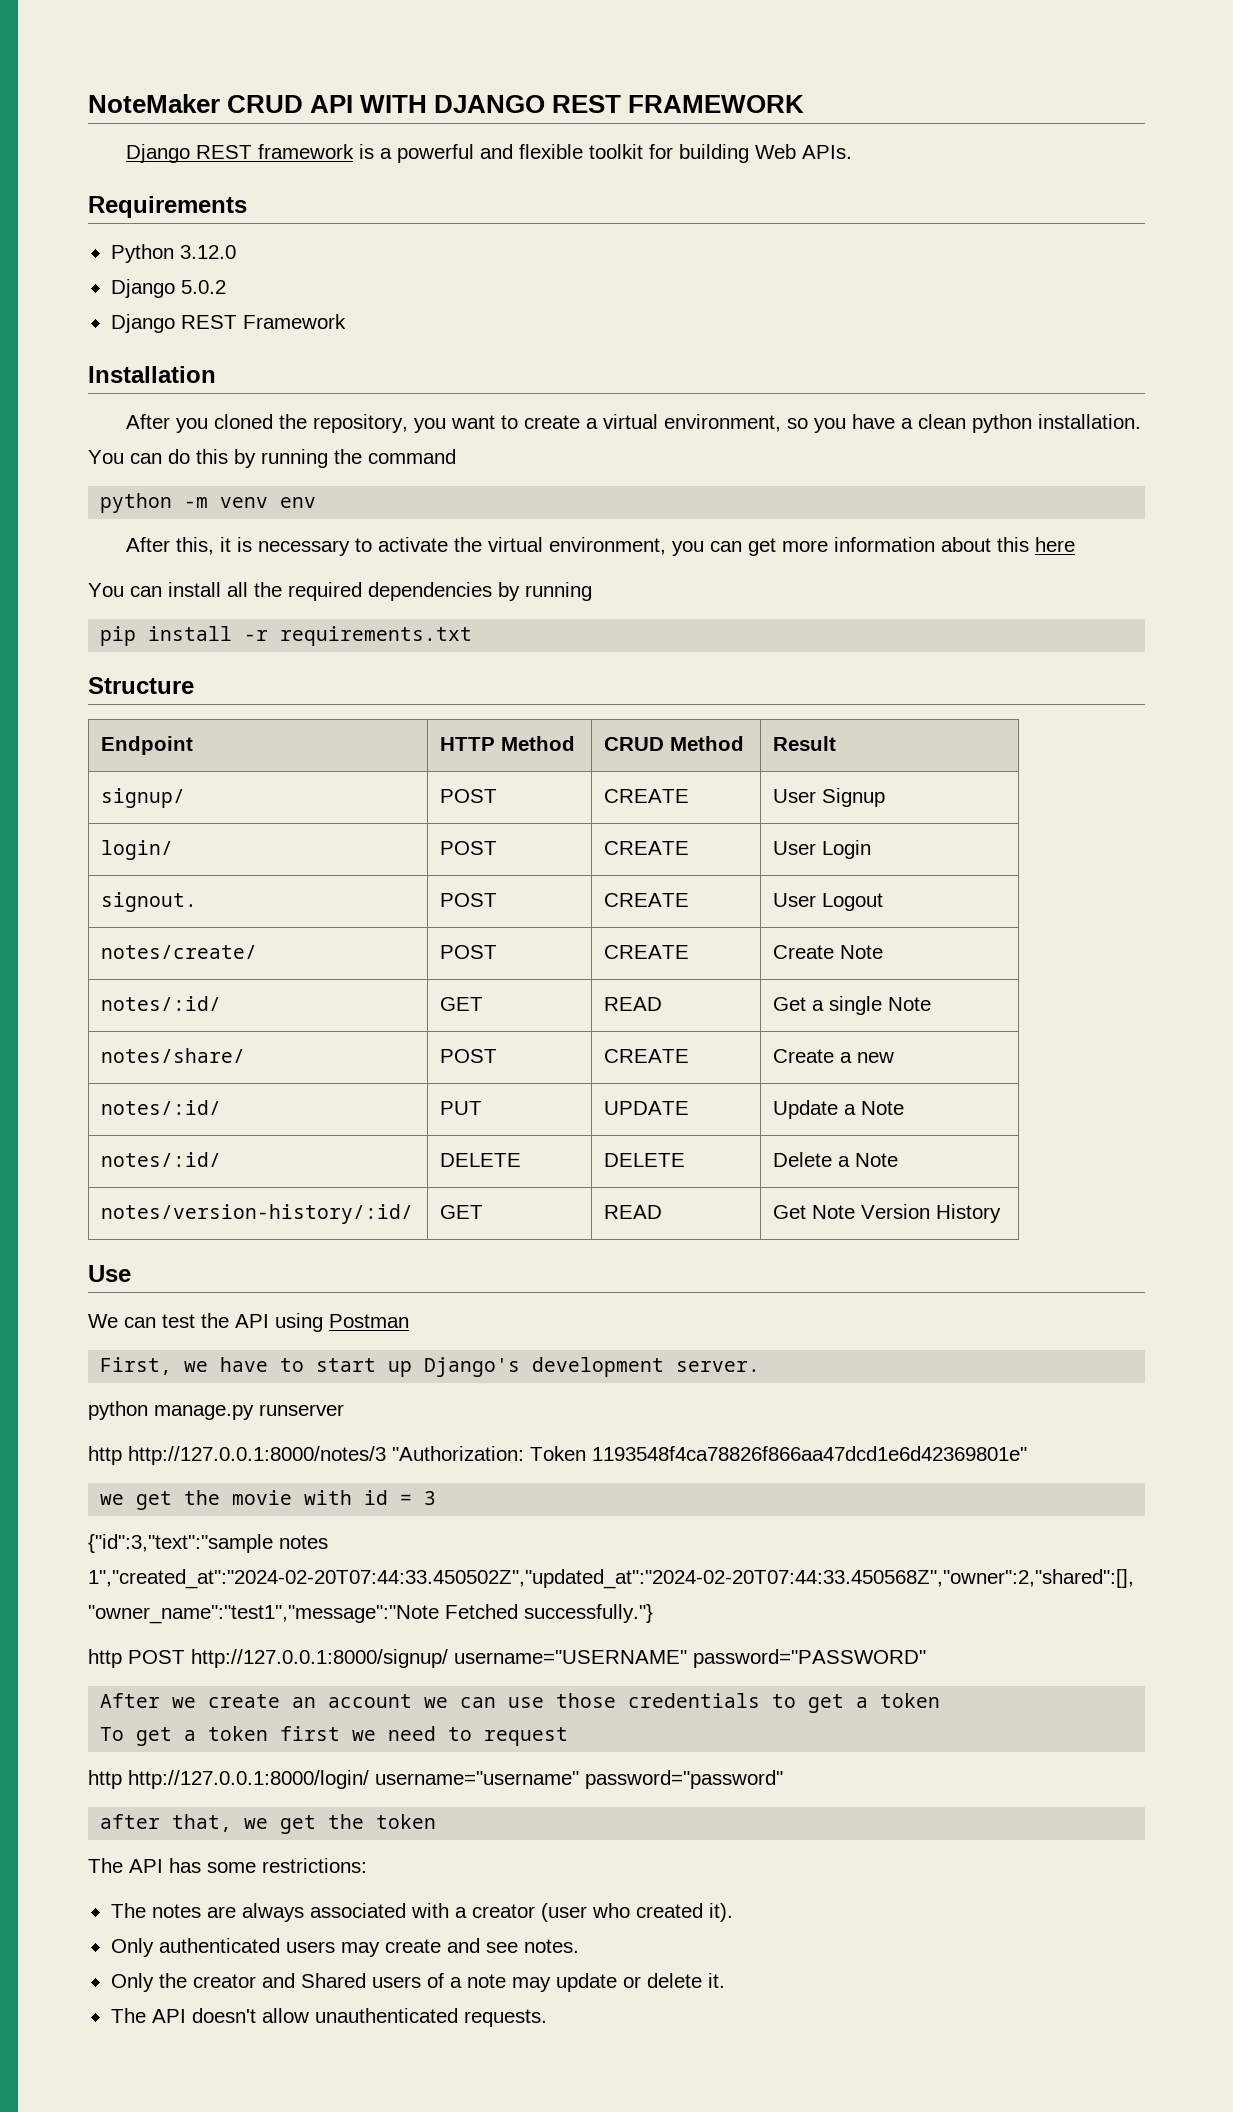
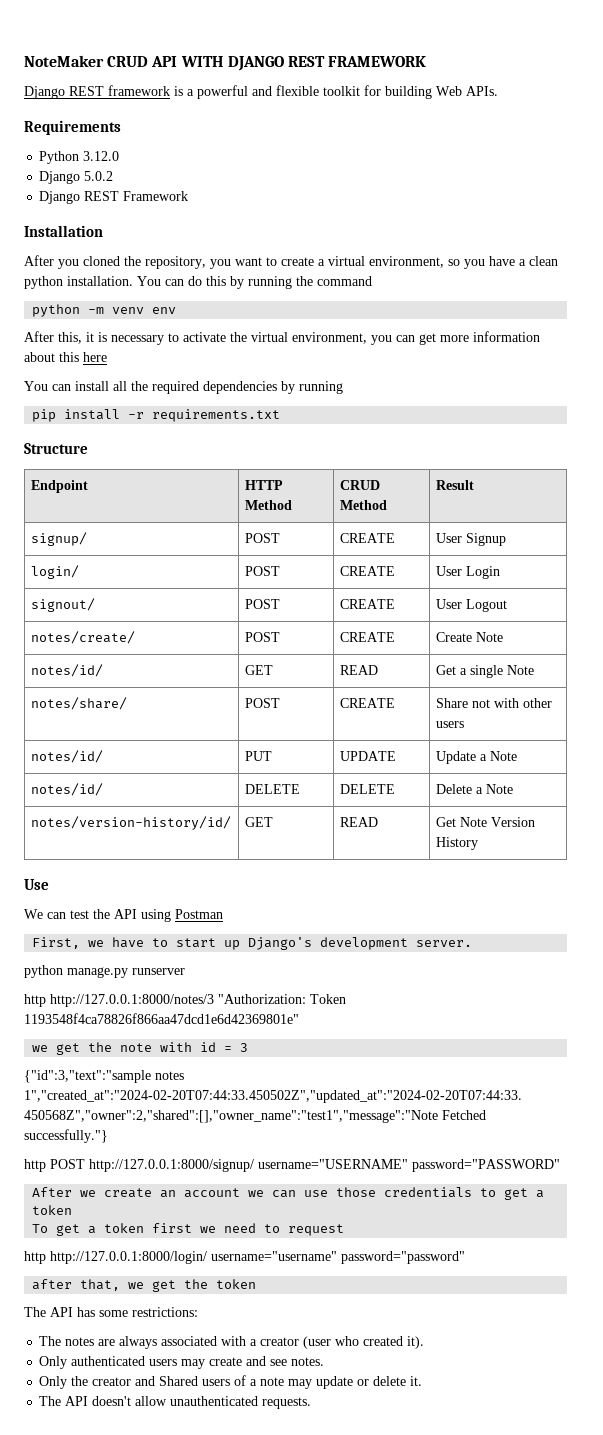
- signout. | POST | CREATE | User Logout
+ signout/ | POST | CREATE | User Logout
- notes/:id/ | GET | READ | Get a single Note
+ notes/id/ | GET | READ | Get a single Note
- notes/share/ | POST | CREATE | Create a new
- notes/:id/ | PUT | UPDATE | Update a Note
+ notes/share/ | POST | CREATE | Share not with other users
+ notes/id/ | PUT | UPDATE | Update a Note
- notes/:id/ | DELETE | DELETE | Delete a Note
+ notes/id/ | DELETE | DELETE | Delete a Note
- notes/version-history/:id/ | GET | READ | Get Note Version History
+ notes/version-history/id/ | GET | READ | Get Note Version History
- we get the movie with id = 3
+ we get the note with id = 3

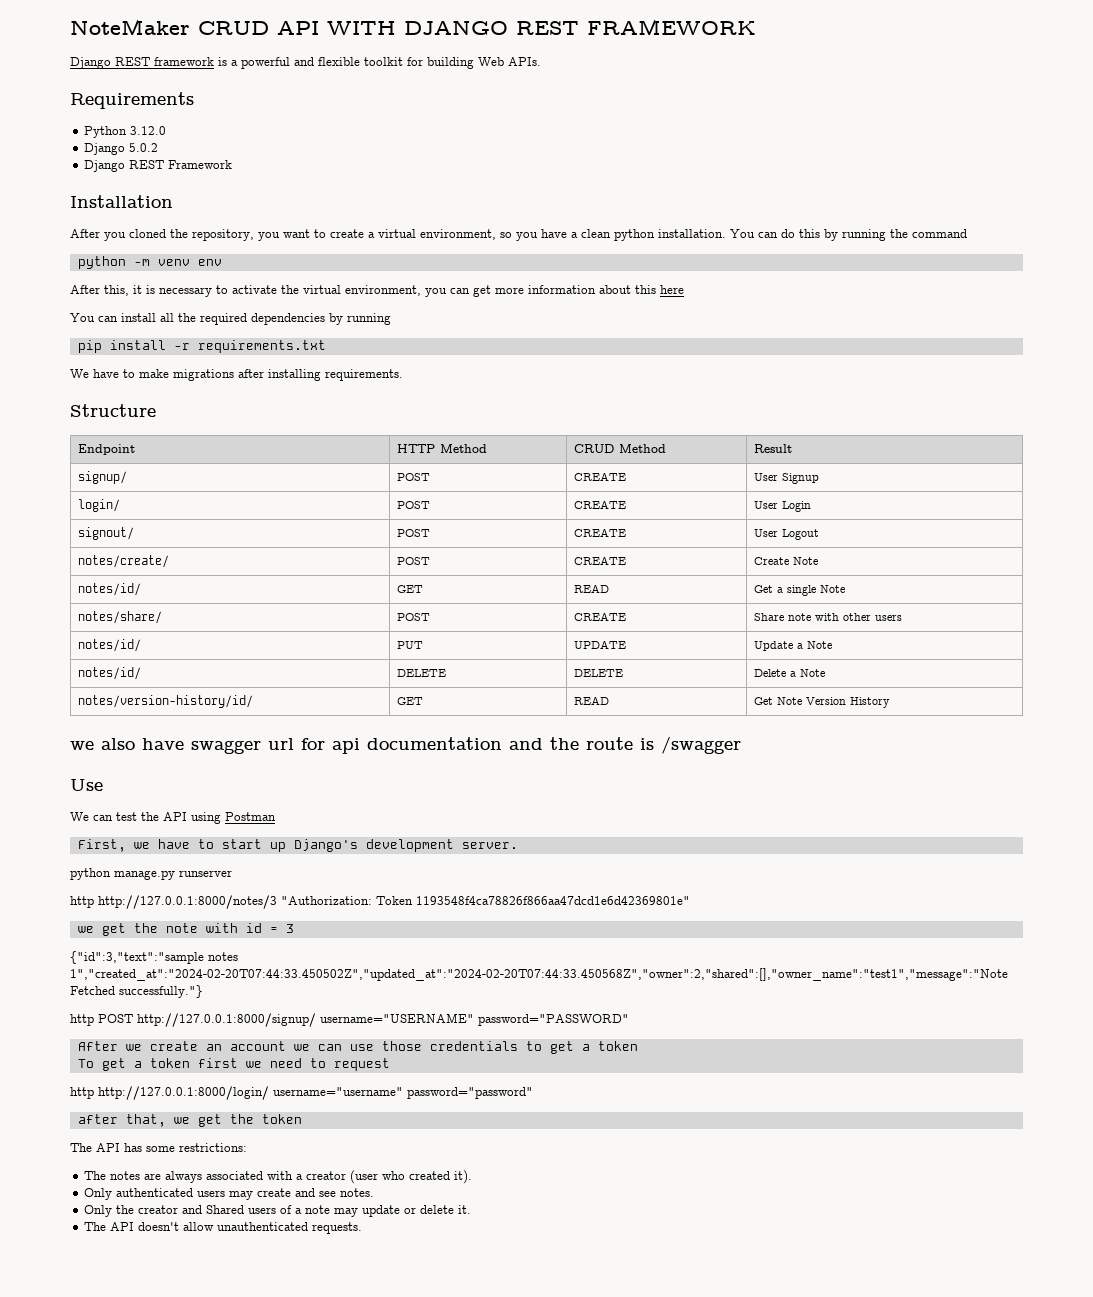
+ We have to make migrations after installing requirements.
- notes/share/ | POST | CREATE | Share not with other users
+ notes/share/ | POST | CREATE | Share note with other users
+ we also have swagger url for api documentation and the route is /swagger

